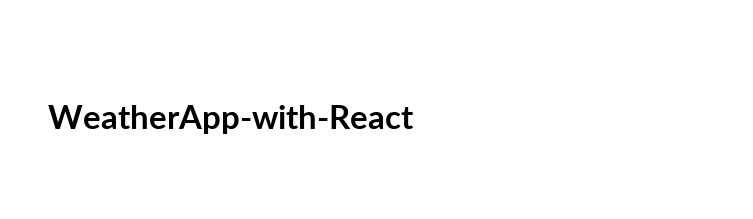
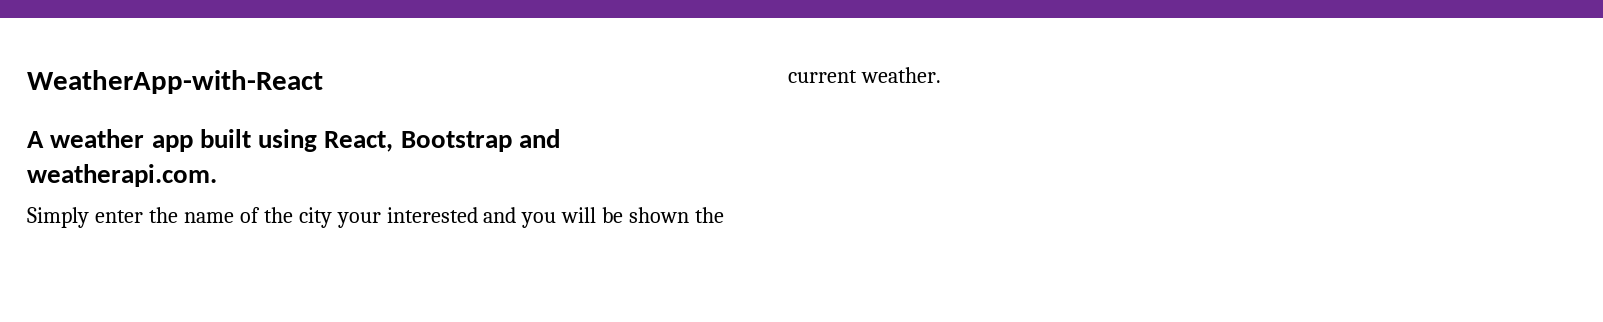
+ A weather app built using React, Bootstrap and weatherapi.com.
+ Simply enter the name of the city your interested and you will be shown the current weather.

